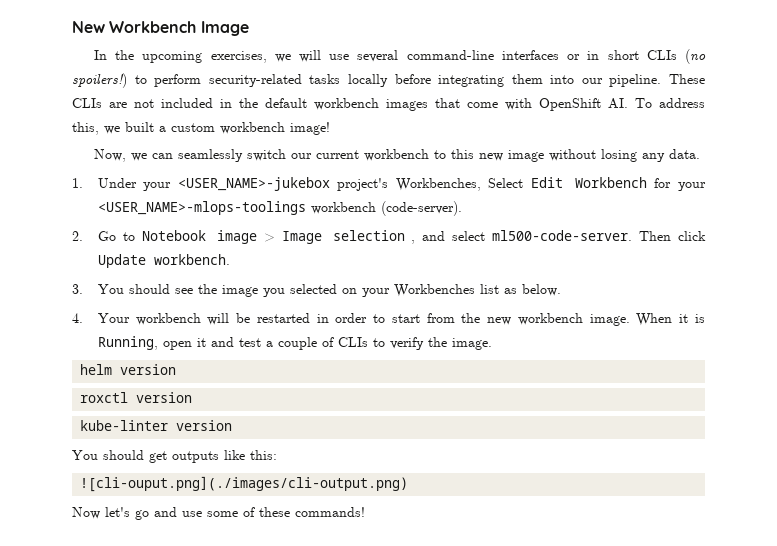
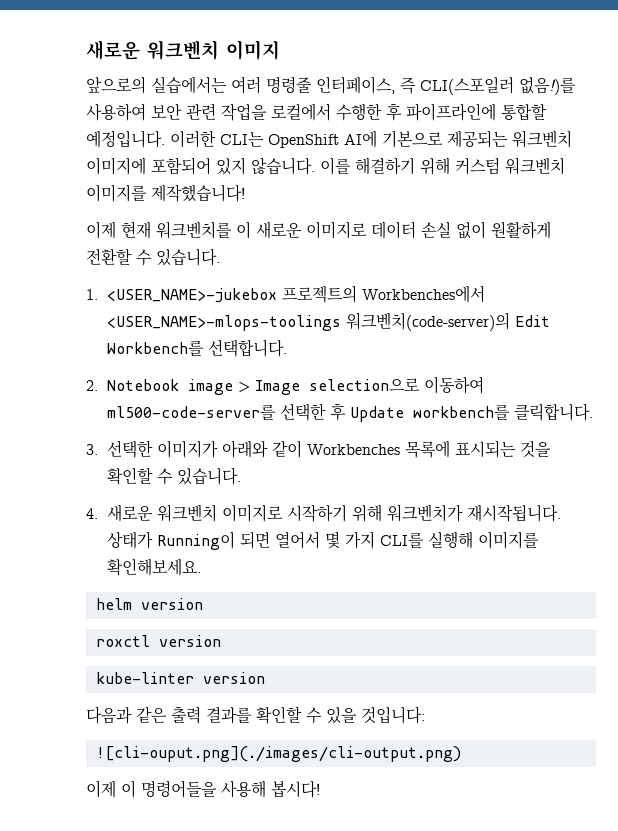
- New Workbench Image
- In the upcoming exercises, we will use several command-line interfaces or in short CLIs (no spoilers!) to perform security-related tasks locally before integrating them into our pipeline. These CLIs are not included in the default workbench images that come with OpenShift AI. To address this, we built a custom workbench image!
- Now, we can seamlessly switch our current workbench to this new image without losing any data.
- 1. Under your <USER_NAME>-jukebox project's Workbenches, Select Edit Workbench for your <USER_NAME>-mlops-toolings workbench (code-server).
+ 새로운 워크벤치 이미지
+ 앞으로의 실습에서는 여러 명령줄 인터페이스, 즉 CLI(스포일러 없음!)를 사용하여 보안 관련 작업을 로컬에서 수행한 후 파이프라인에 통합할 예정입니다. 이러한 CLI는 OpenShift AI에 기본으로 제공되는 워크벤치 이미지에 포함되어 있지 않습니다. 이를 해결하기 위해 커스텀 워크벤치 이미지를 제작했습니다!
+ 이제 현재 워크벤치를 이 새로운 이미지로 데이터 손실 없이 원활하게 전환할 수 있습니다.
+ 1. <USER_NAME>-jukebox 프로젝트의 Workbenches에서 <USER_NAME>-mlops-toolings 워크벤치(code-server)의 Edit Workbench를 선택합니다.
- 2. Go to Notebook image > Image selection , and select ml500-code-server. Then click Update workbench.
- 3. You should see the image you selected on your Workbenches list as below.
- 4. Your workbench will be restarted in order to start from the new workbench image. When it is Running, open it and test a couple of CLIs to verify the image.
+ 2. Notebook image > Image selection으로 이동하여 ml500-code-server를 선택한 후 Update workbench를 클릭합니다.
+ 3. 선택한 이미지가 아래와 같이 Workbenches 목록에 표시되는 것을 확인할 수 있습니다.
+ 4. 새로운 워크벤치 이미지로 시작하기 위해 워크벤치가 재시작됩니다. 상태가 Running이 되면 열어서 몇 가지 CLI를 실행해 이미지를 확인해보세요.
- You should get outputs like this:
+ 다음과 같은 출력 결과를 확인할 수 있을 것입니다:
  ![cli-ouput.png](./images/cli-output.png)
- Now let's go and use some of these commands!
+ 이제 이 명령어들을 사용해 봅시다!

